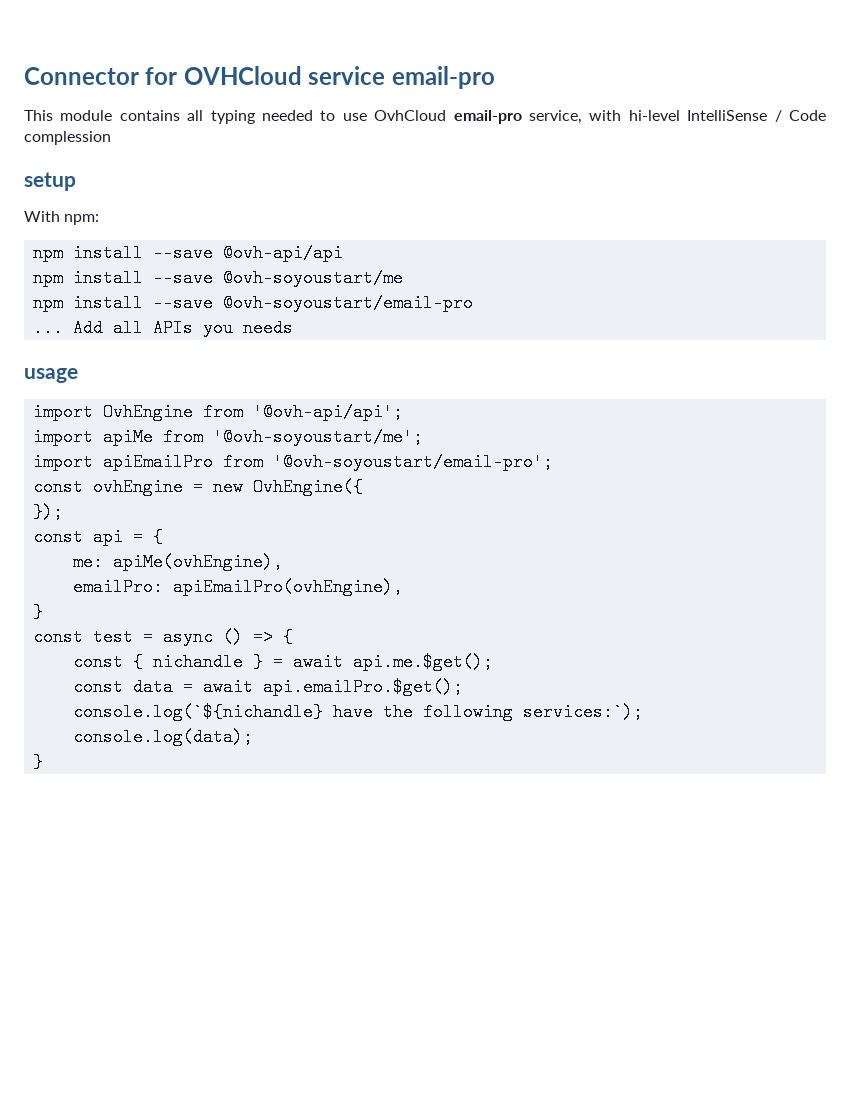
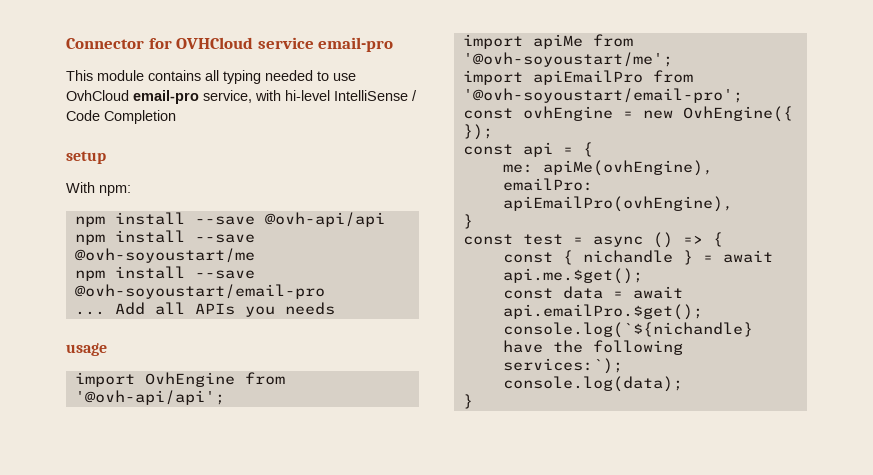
- This module contains all typing needed to use OvhCloud email-pro service, with hi-level IntelliSense / Code complession
+ This module contains all typing needed to use OvhCloud email-pro service, with hi-level IntelliSense / Code Completion

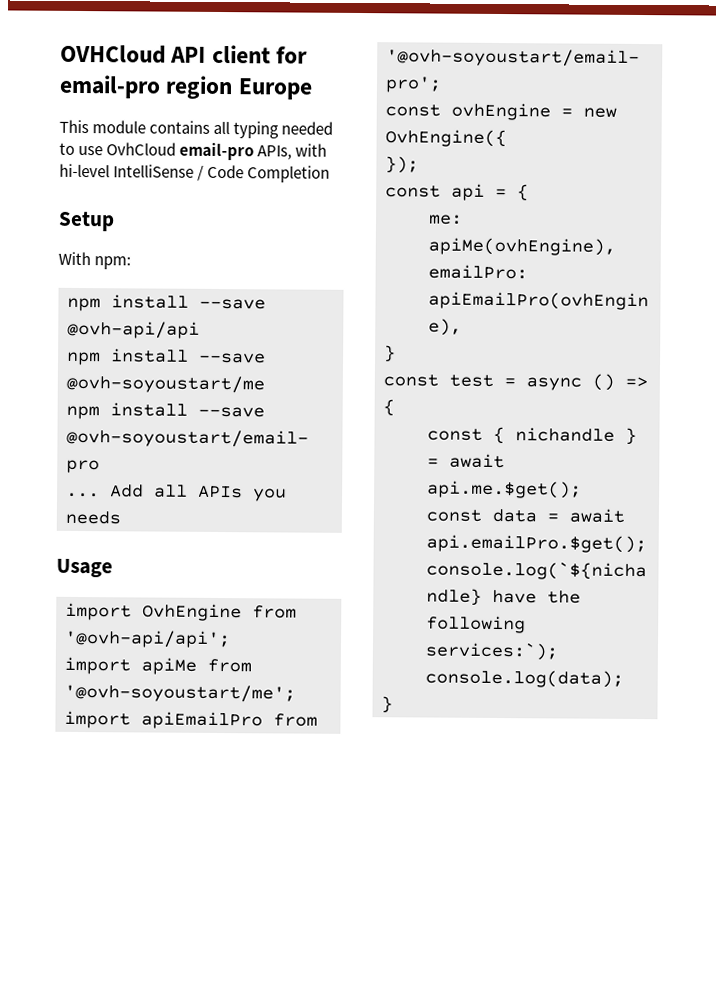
- Connector for OVHCloud service email-pro
+ OVHCloud API client for email-pro region Europe
- This module contains all typing needed to use OvhCloud email-pro service, with hi-level IntelliSense / Code Completion
+ This module contains all typing needed to use OvhCloud email-pro APIs, with hi-level IntelliSense / Code Completion
- setup
+ Setup
- usage
+ Usage

